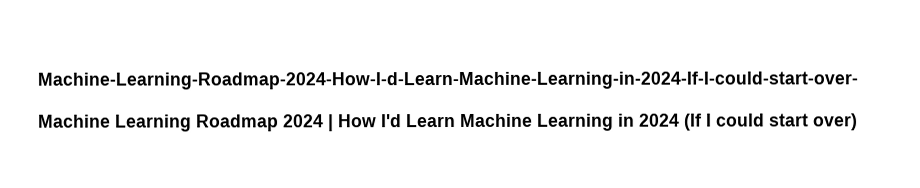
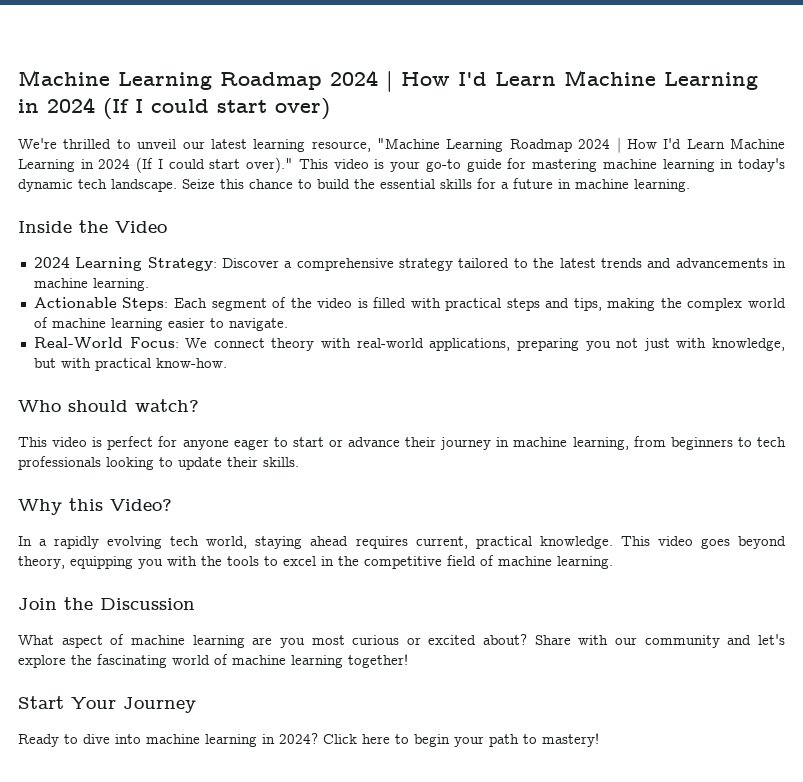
- Machine-Learning-Roadmap-2024-How-I-d-Learn-Machine-Learning-in-2024-If-I-could-start-over-
+ We're thrilled to unveil our latest learning resource, "Machine Learning Roadmap 2024 | How I'd Learn Machine Learning in 2024 (If I could start over)." This video is your go-to guide for mastering machine learning in today's dynamic tech landscape. Seize this chance to build the essential skills for a future in machine learning.
+ Inside the Video
+ 2024 Learning Strategy: Discover a comprehensive strategy tailored to the latest trends and advancements in machine learning.
+ Actionable Steps: Each segment of the video is filled with practical steps and tips, making the complex world of machine learning easier to navigate.
+ Real-World Focus: We connect theory with real-world applications, preparing you not just with knowledge, but with practical know-how.
+ Who should watch?
+ This video is perfect for anyone eager to start or advance their journey in machine learning, from beginners to tech professionals looking to update their skills.
+ Why this Video?
+ In a rapidly evolving tech world, staying ahead requires current, practical knowledge. This video goes beyond theory, equipping you with the tools to excel in the competitive field of machine learning.
+ Join the Discussion
+ What aspect of machine learning are you most curious or excited about? Share with our community and let's explore the fascinating world of machine learning together!
+ Start Your Journey
+ Ready to dive into machine learning in 2024? Click here to begin your path to mastery!

